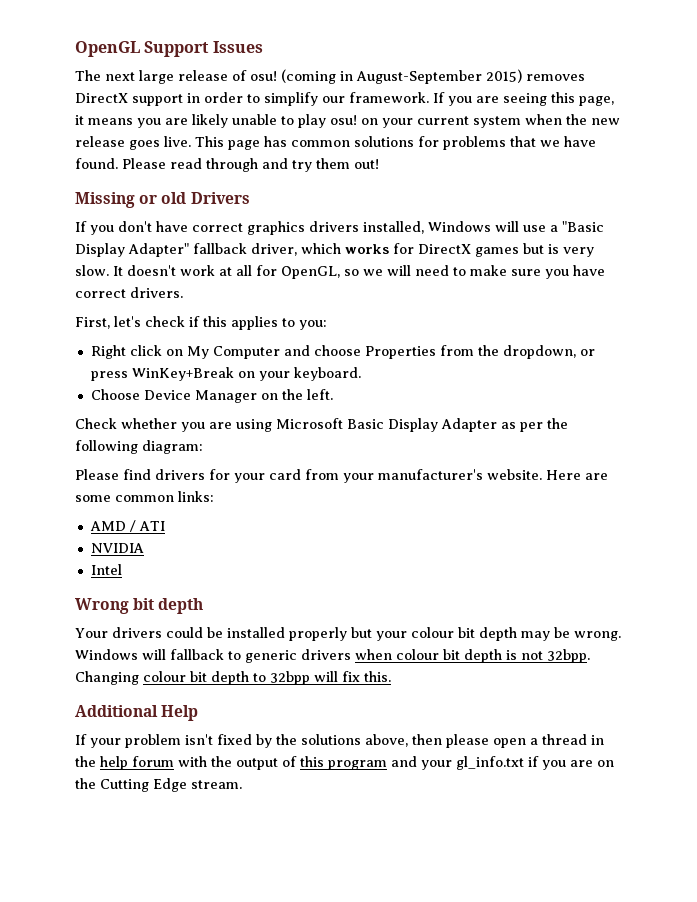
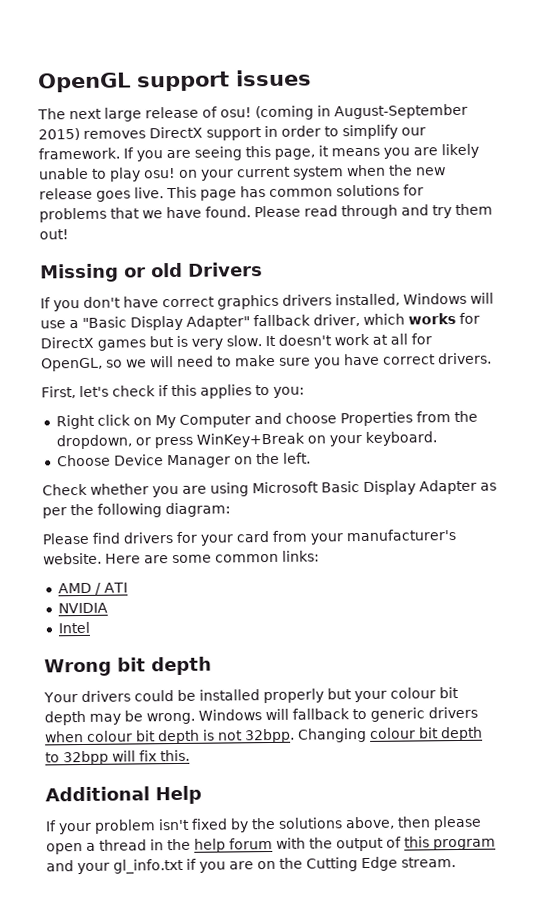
- OpenGL Support Issues
+ OpenGL support issues

